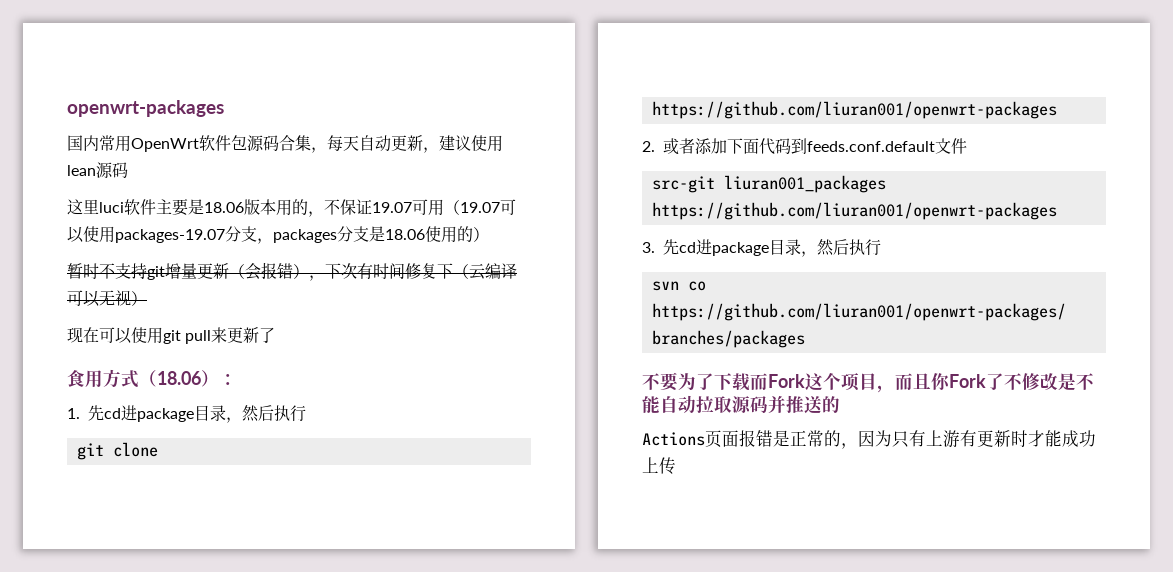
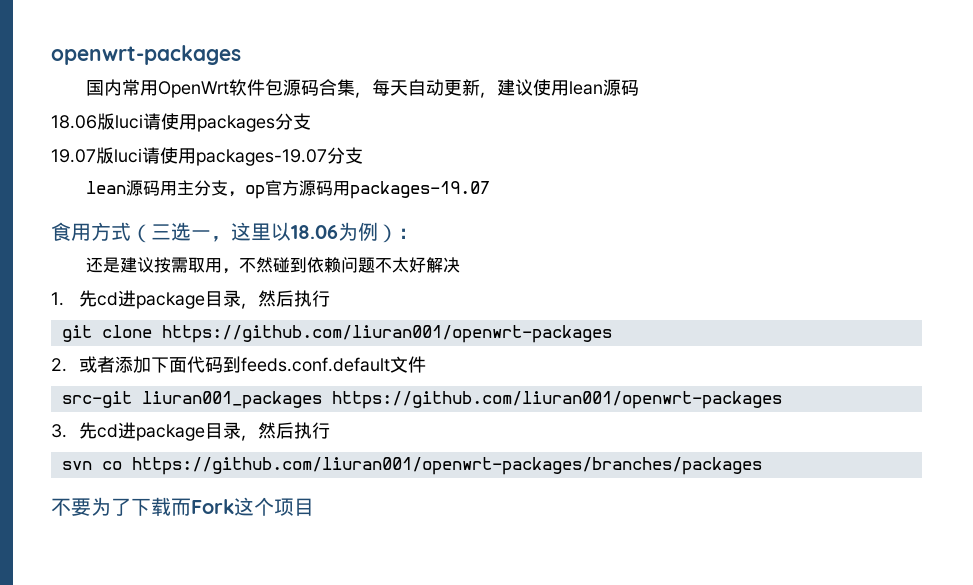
- 这里luci软件主要是18.06版本用的，不保证19.07可用（19.07可以使用packages-19.07分支，packages分支是18.06使用的）
- 暂时不支持git增量更新（会报错），下次有时间修复下（云编译可以无视）
- 现在可以使用git pull来更新了
- 食用方式（18.06）：
+ 18.06版luci请使用packages分支
+ 19.07版luci请使用packages-19.07分支
+ lean源码用主分支，op官方源码用packages-19.07
+ 食用方式（三选一，这里以18.06为例）：
+ 还是建议按需取用，不然碰到依赖问题不太好解决
- 不要为了下载而Fork这个项目，而且你Fork了不修改是不能自动拉取源码并推送的
- Actions页面报错是正常的，因为只有上游有更新时才能成功上传
+ 不要为了下载而Fork这个项目

